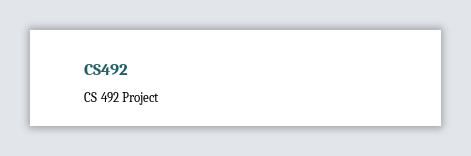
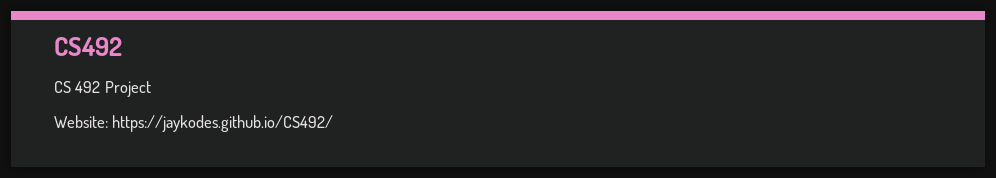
+ Website: https://jaykodes.github.io/CS492/

